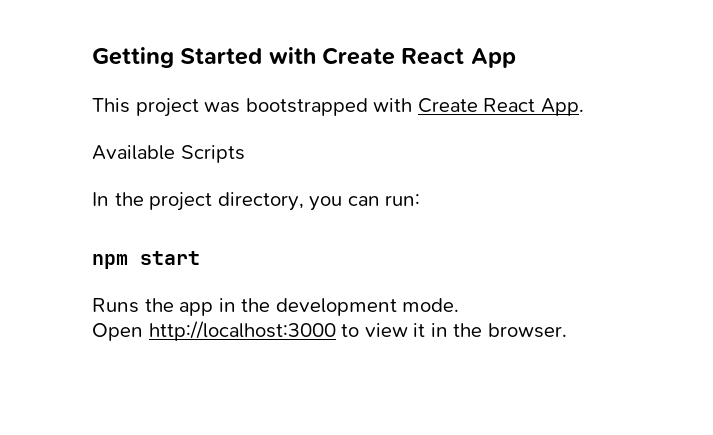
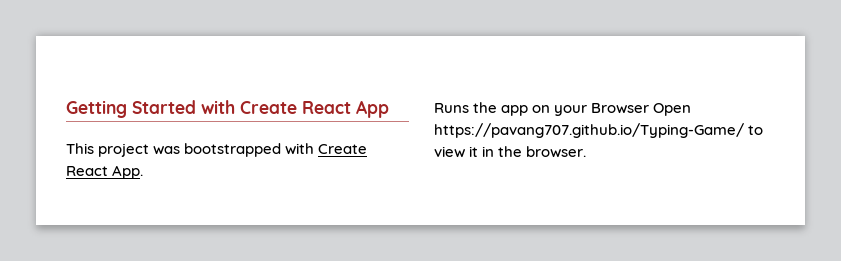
- Available Scripts
- In the project directory, you can run:
- npm start
- Runs the app in the development mode.
- Open http://localhost:3000 to view it in the browser.
+ Runs the app on your Browser Open https://pavang707.github.io/Typing-Game/ to view it in the browser.

